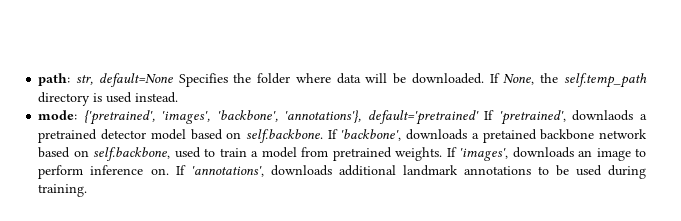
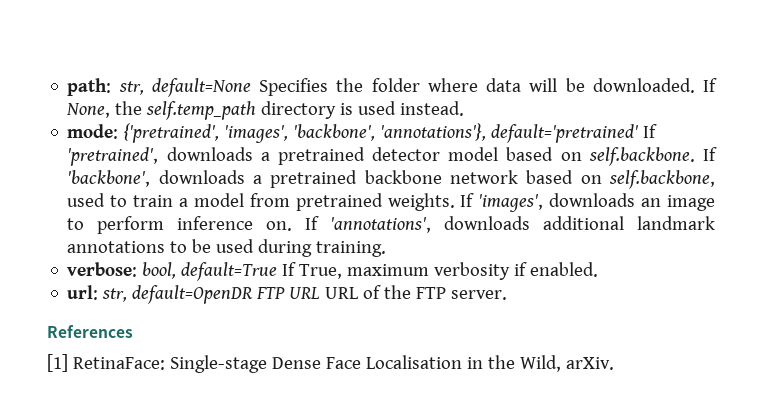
- mode: {'pretrained', 'images', 'backbone', 'annotations'}, default='pretrained' If 'pretrained', downlaods a pretrained detector model based on self.backbone. If 'backbone', downloads a pretained backbone network based on self.backbone, used to train a model from pretrained weights.
+ mode: {'pretrained', 'images', 'backbone', 'annotations'}, default='pretrained' If 'pretrained', downloads a pretrained detector model based on self.backbone. If 'backbone', downloads a pretrained backbone network based on self.backbone, used to train a model from pretrained weights.
+ verbose: bool, default=True If True, maximum verbosity if enabled.
+ url: str, default=OpenDR FTP URL URL of the FTP server.
+ References
+ [1] RetinaFace: Single-stage Dense Face Localisation in the Wild, arXiv.

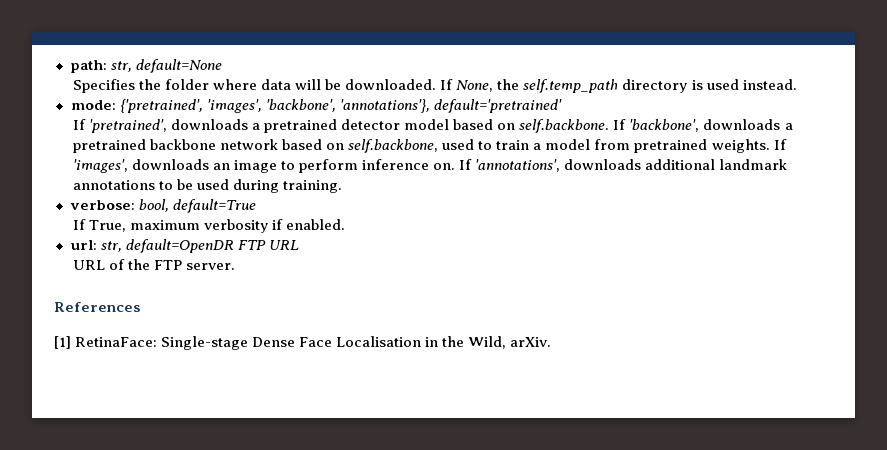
- path: str, default=None Specifies the folder where data will be downloaded.
+ path: str, default=None
+ Specifies the folder where data will be downloaded.
- mode: {'pretrained', 'images', 'backbone', 'annotations'}, default='pretrained' If 'pretrained', downloads a pretrained detector model based on self.backbone. If 'backbone', downloads a pretrained backbone network based on self.backbone, used to train a model from pretrained weights.
+ mode: {'pretrained', 'images', 'backbone', 'annotations'}, default='pretrained'
+ If 'pretrained', downloads a pretrained detector model based on self.backbone. If 'backbone', downloads a pretrained backbone network based on self.backbone, used to train a model from pretrained weights.
- verbose: bool, default=True If True, maximum verbosity if enabled.
+ verbose: bool, default=True
+ If True, maximum verbosity if enabled.
- url: str, default=OpenDR FTP URL URL of the FTP server.
+ url: str, default=OpenDR FTP URL
+ URL of the FTP server.

